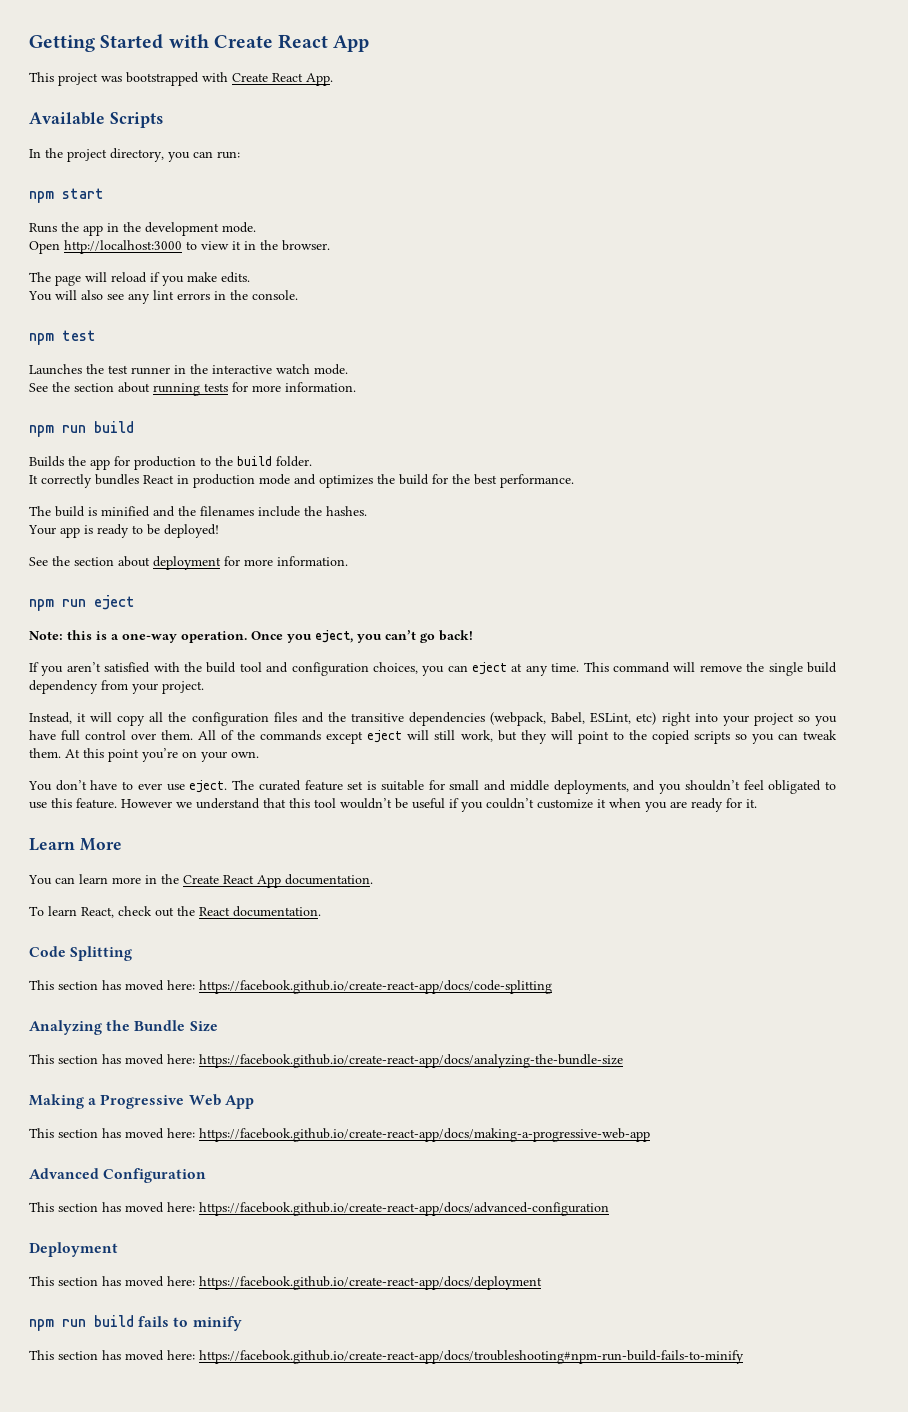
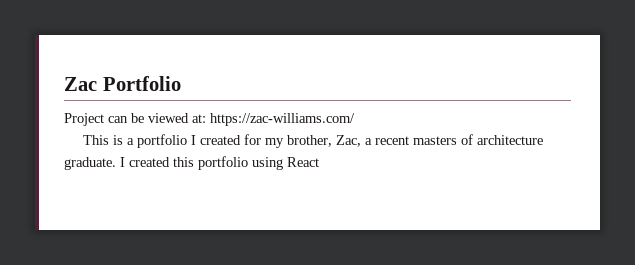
- Getting Started with Create React App
- This project was bootstrapped with Create React App.
- Available Scripts
- In the project directory, you can run:
- npm start
- Runs the app in the development mode.
- Open http://localhost:3000 to view it in the browser.
- The page will reload if you make edits.
- You will also see any lint errors in the console.
- npm test
- Launches the test runner in the interactive watch mode.
- See the section about running tests for more information.
- npm run build
- Builds the app for production to the build folder.
- It correctly bundles React in production mode and optimizes the build for the best performance.
- The build is minified and the filenames include the hashes.
- Your app is ready to be deployed!
- See the section about deployment for more information.
- npm run eject
- Note: this is a one-way operation. Once you eject, you can’t go back!
- If you aren’t satisfied with the build tool and configuration choices, you can eject at any time. This command will remove the single build dependency from your project.
- Instead, it will copy all the configuration files and the transitive dependencies (webpack, Babel, ESLint, etc) right into your project so you have full control over them. All of the commands except eject will still work, but they will point to the copied scripts so you can tweak them. At this point you’re on your own.
- You don’t have to ever use eject. The curated feature set is suitable for small and middle deployments, and you shouldn’t feel obligated to use this feature. However we understand that this tool wouldn’t be useful if you couldn’t customize it when you are ready for it.
- Learn More
- You can learn more in the Create React App documentation.
- To learn React, check out the React documentation.
- Code Splitting
- This section has moved here: https://facebook.github.io/create-react-app/docs/code-splitting
- Analyzing the Bundle Size
- This section has moved here: https://facebook.github.io/create-react-app/docs/analyzing-the-bundle-size
- Making a Progressive Web App
- This section has moved here: https://facebook.github.io/create-react-app/docs/making-a-progressive-web-app
- Advanced Configuration
- This section has moved here: https://facebook.github.io/create-react-app/docs/advanced-configuration
- Deployment
- This section has moved here: https://facebook.github.io/create-react-app/docs/deployment
- npm run build fails to minify
- This section has moved here: https://facebook.github.io/create-react-app/docs/troubleshooting#npm-run-build-fails-to-minify
+ Zac Portfolio
+ Project can be viewed at: https://zac-williams.com/
+ This is a portfolio I created for my brother, Zac, a recent masters of architecture graduate. I created this portfolio using React

